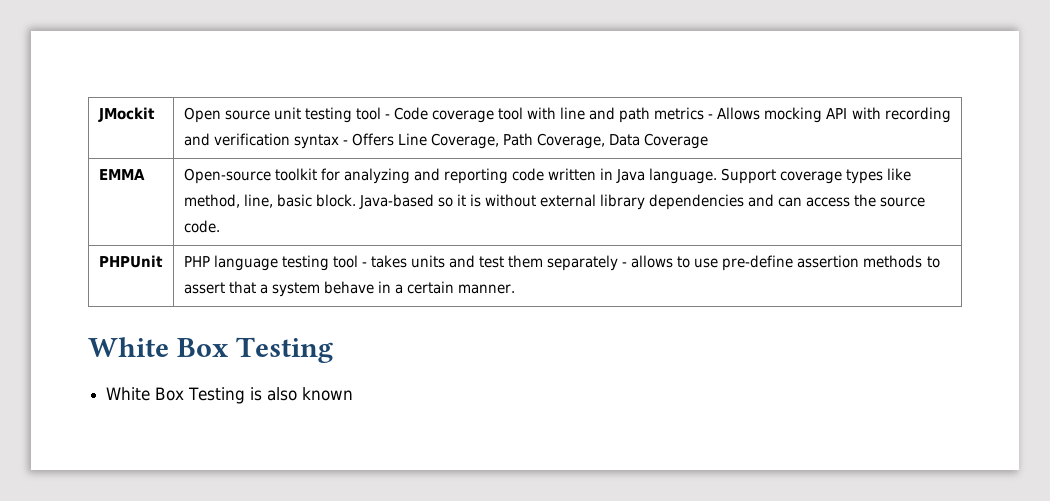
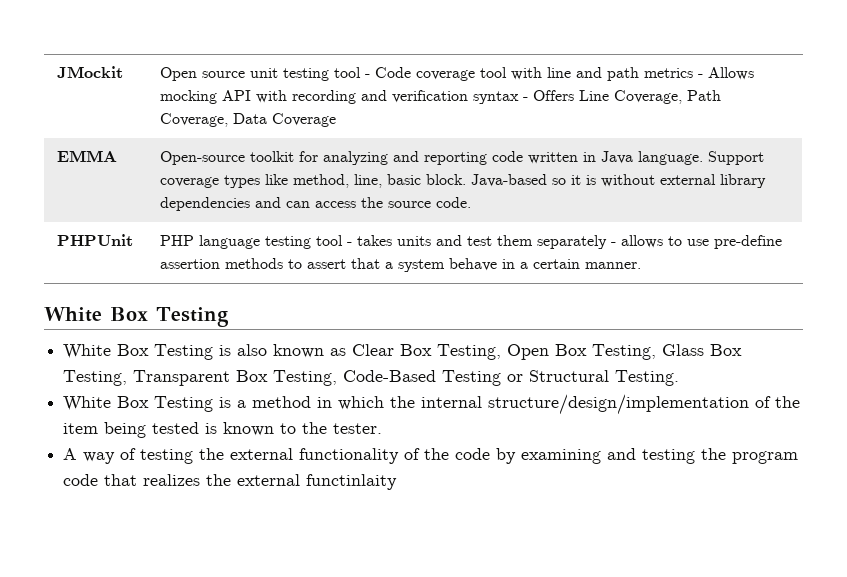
- White Box Testing is also known
+ White Box Testing is also known as Clear Box Testing, Open Box Testing, Glass Box Testing, Transparent Box Testing, Code-Based Testing or Structural Testing.
+ White Box Testing is a method in which the internal structure/design/implementation of the item being tested is known to the tester.
+ A way of testing the external functionality of the code by examining and testing the program code that realizes the external functinlaity

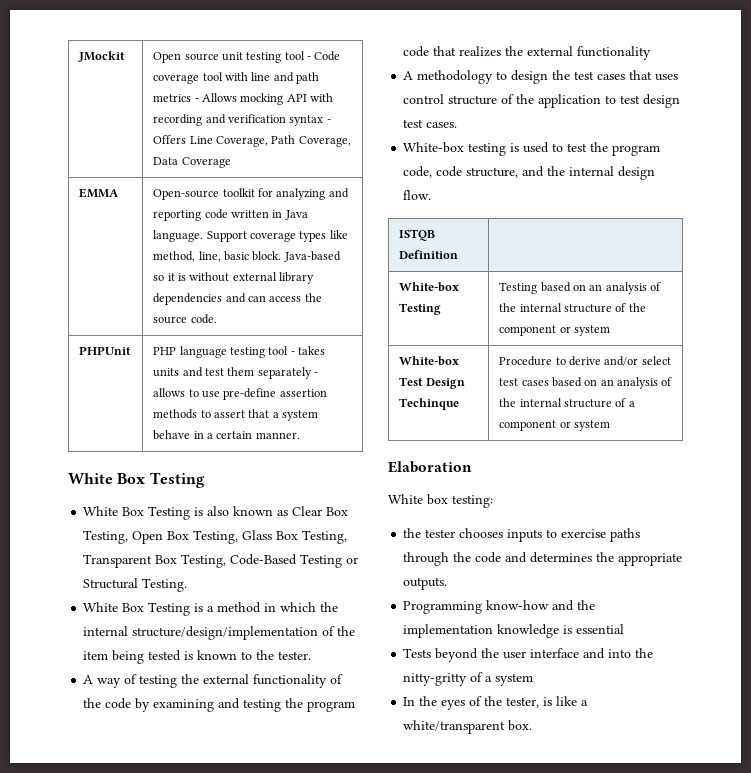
- A way of testing the external functionality of the code by examining and testing the program code that realizes the external functinlaity
+ A way of testing the external functionality of the code by examining and testing the program code that realizes the external functionality
+ A methodology to design the test cases that uses control structure of the application to test design test cases.
+ White-box testing is used to test the program code, code structure, and the internal design flow.
+ ISTQB Definition |
+ White-box Testing | Testing based on an analysis of the internal structure of the component or system
+ White-box Test Design Techinque | Procedure to derive and/or select test cases based on an analysis of the internal structure of a component or system
+ Elaboration
+ White box testing:
+ the tester chooses inputs to exercise paths through the code and determines the appropriate outputs.
+ Programming know-how and the implementation knowledge is essential
+ Tests beyond the user interface and into the nitty-gritty of a system
+ In the eyes of the tester, is like a white/transparent box.

